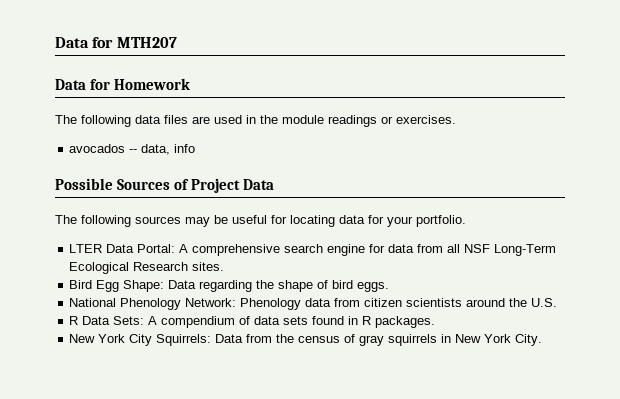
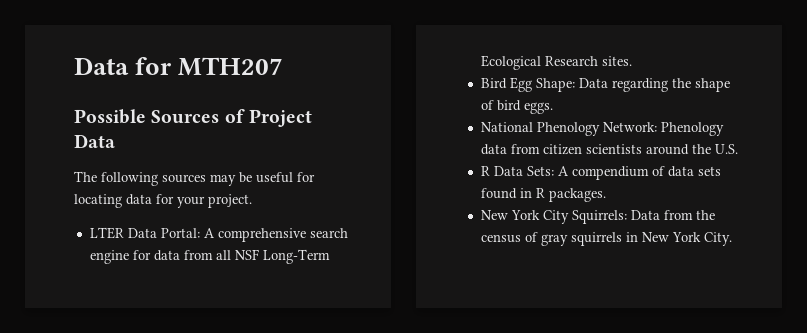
- Data for Homework
- The following data files are used in the module readings or exercises.
- avocados -- data, info
- The following sources may be useful for locating data for your portfolio.
+ The following sources may be useful for locating data for your project.

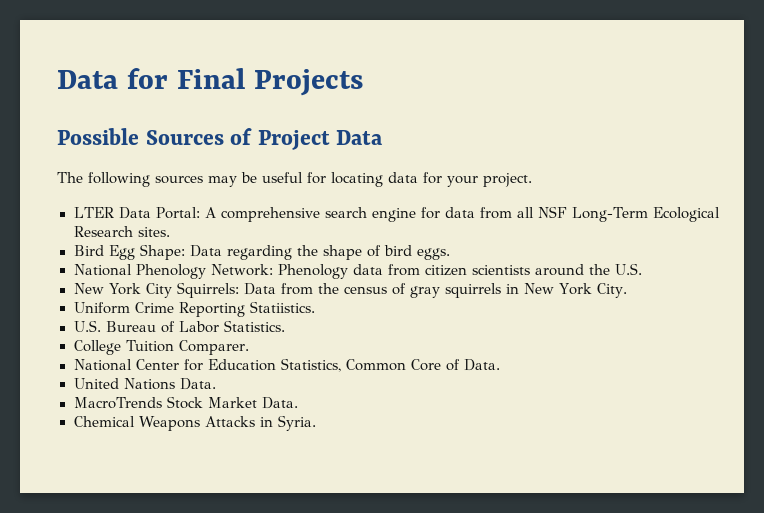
- Data for MTH207
+ Data for Final Projects
- R Data Sets: A compendium of data sets found in R packages.
+ Uniform Crime Reporting Statiistics.
+ U.S. Bureau of Labor Statistics.
+ College Tuition Comparer.
+ National Center for Education Statistics, Common Core of Data.
+ United Nations Data.
+ MacroTrends Stock Market Data.
+ Chemical Weapons Attacks in Syria.

